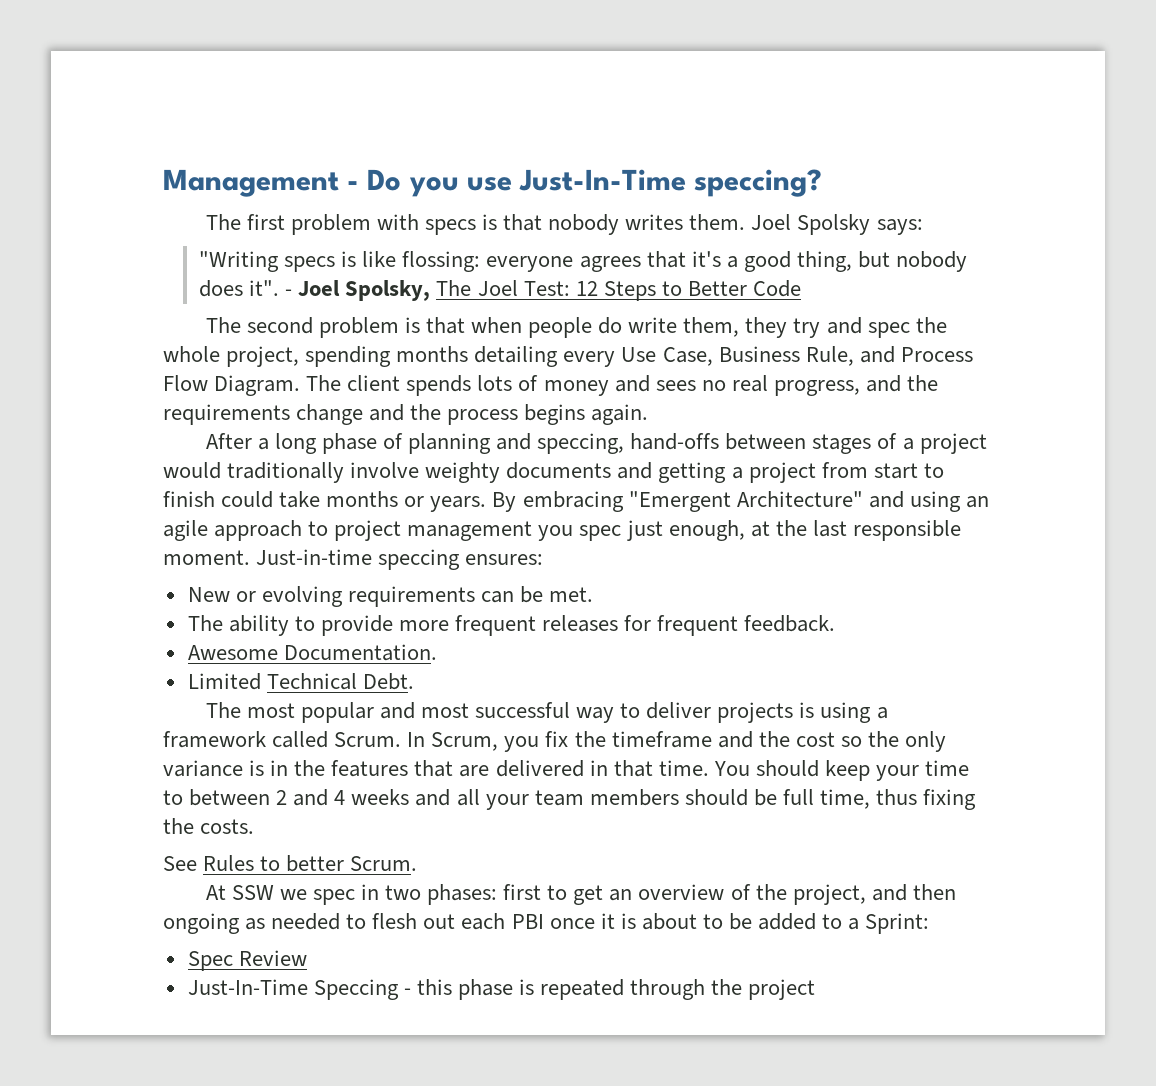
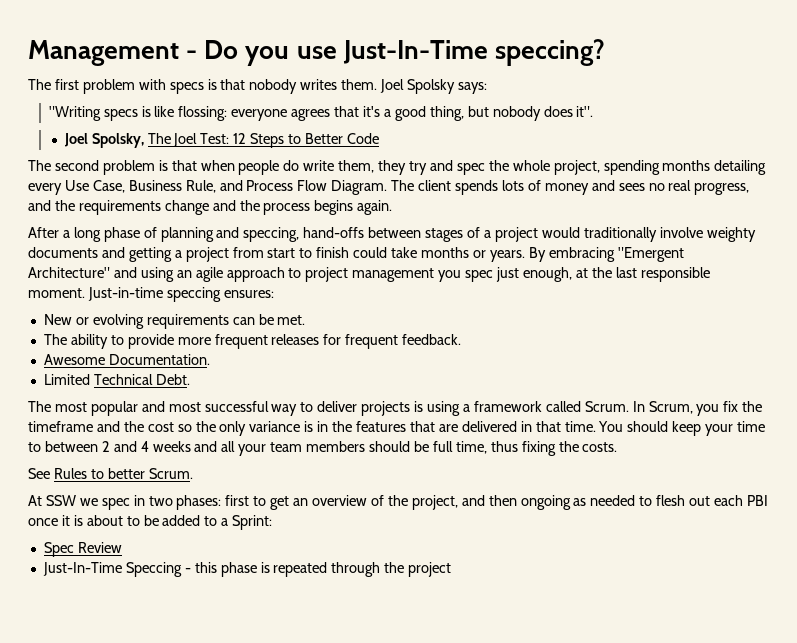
- "Writing specs is like flossing: everyone agrees that it's a good thing, but nobody does it". - Joel Spolsky, The Joel Test: 12 Steps to Better Code
+ "Writing specs is like flossing: everyone agrees that it's a good thing, but nobody does it".
+ Joel Spolsky, The Joel Test: 12 Steps to Better Code

